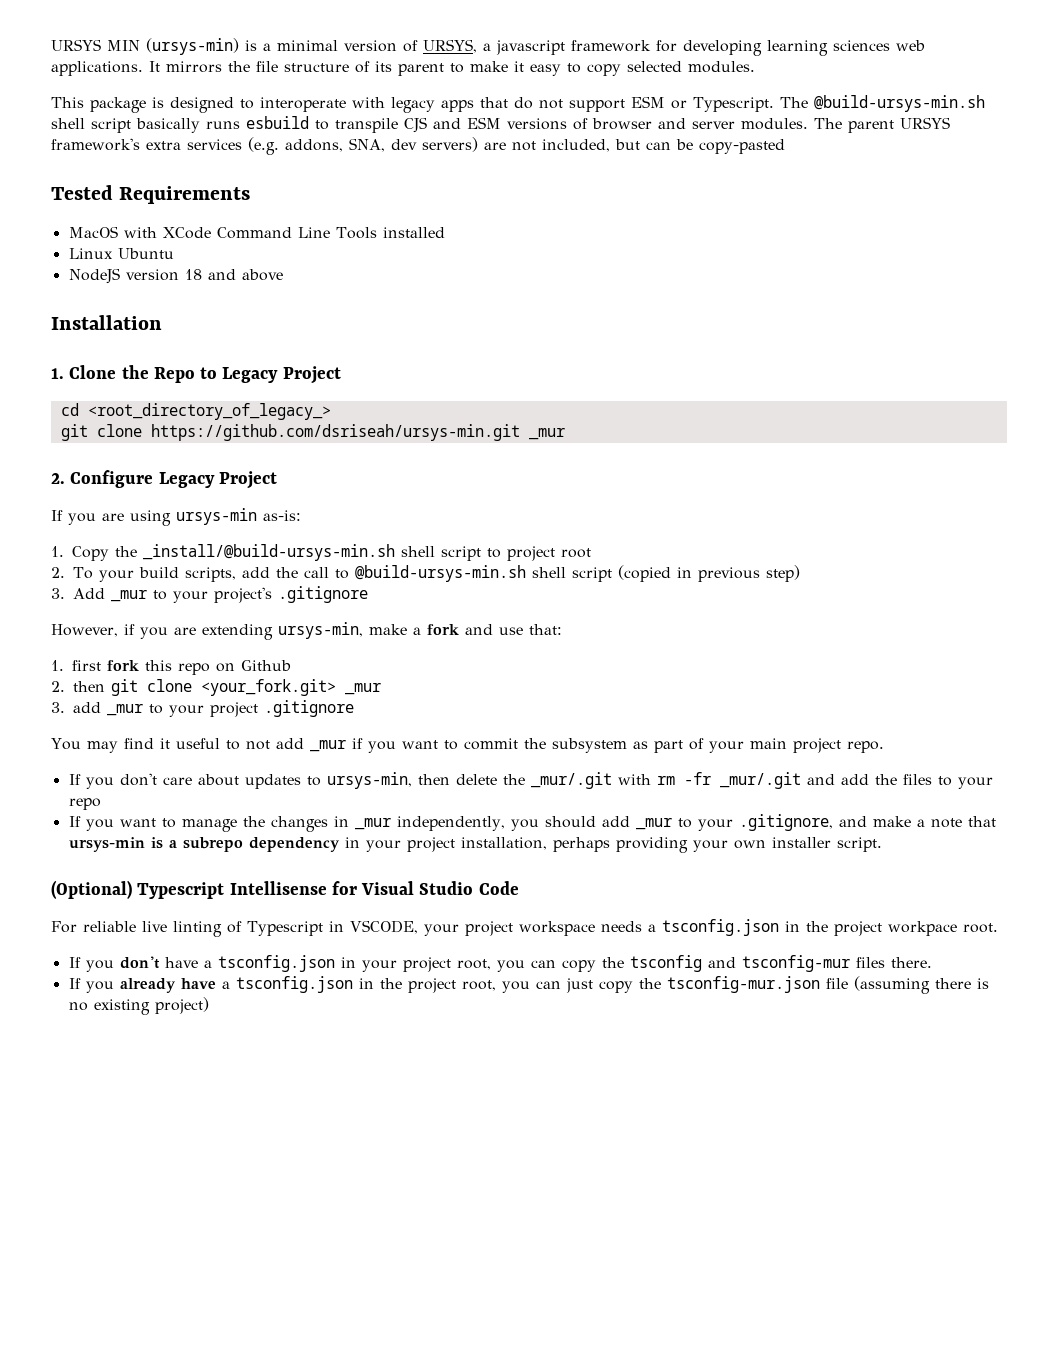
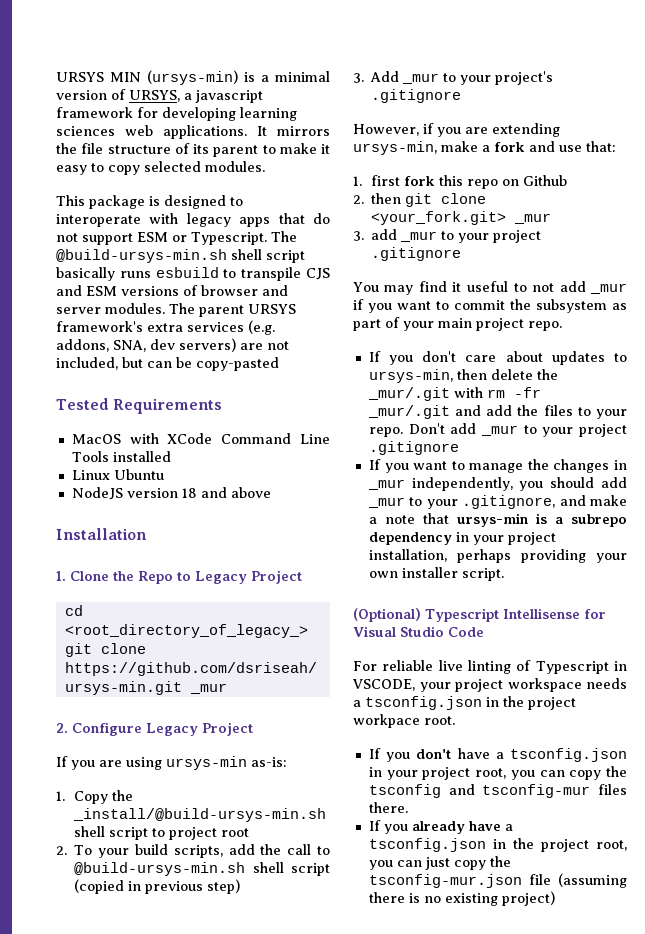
- If you don't care about updates to ursys-min, then delete the _mur/.git with rm -fr _mur/.git and add the files to your repo
+ If you don't care about updates to ursys-min, then delete the _mur/.git with rm -fr _mur/.git and add the files to your repo. Don't add _mur to your project .gitignore

